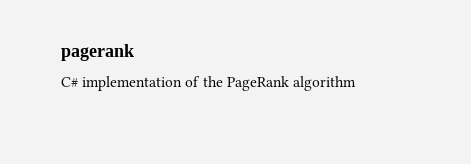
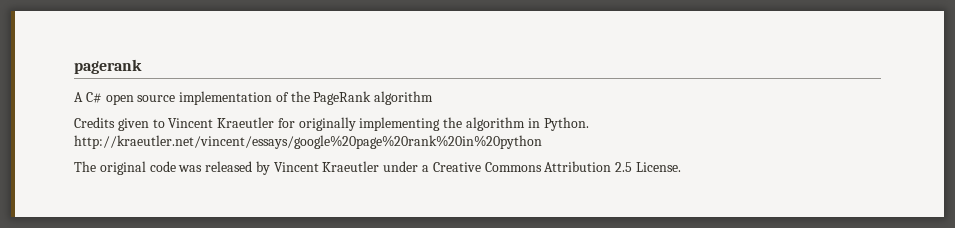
- C# implementation of the PageRank algorithm
+ A C# open source implementation of the PageRank algorithm
+ Credits given to Vincent Kraeutler for originally implementing the algorithm in Python. http://kraeutler.net/vincent/essays/google%20page%20rank%20in%20python
+ The original code was released by Vincent Kraeutler under a Creative Commons Attribution 2.5 License.

